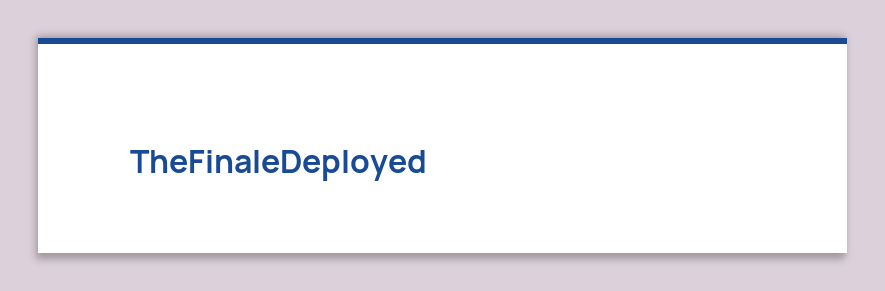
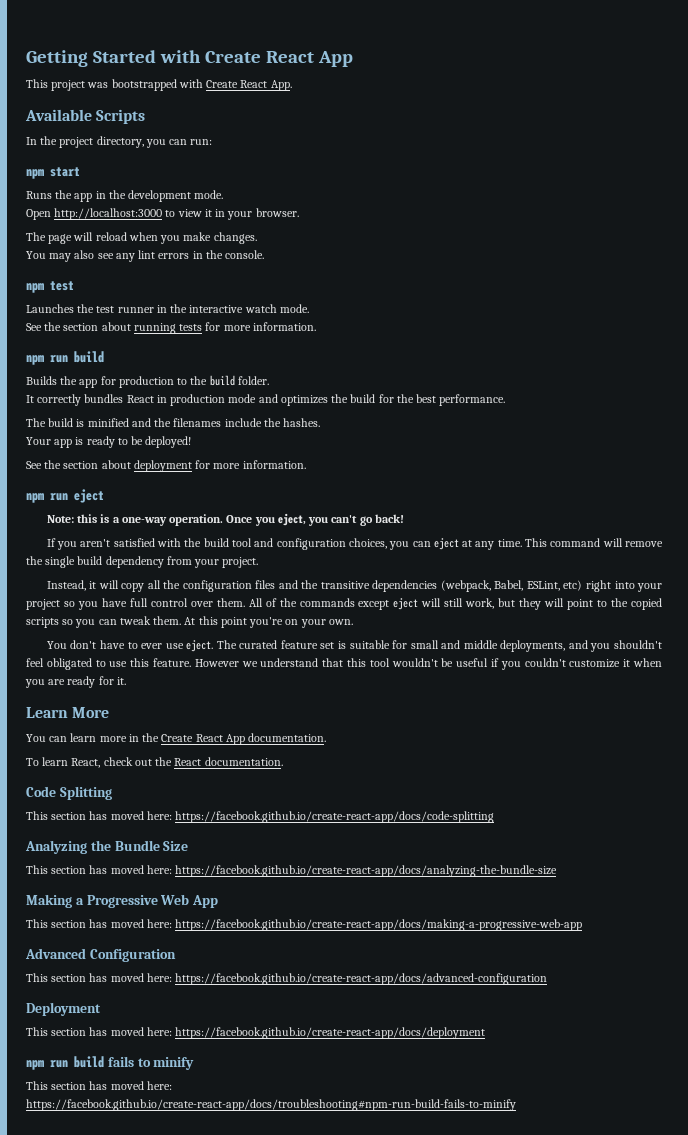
- TheFinaleDeployed
+ Getting Started with Create React App
+ This project was bootstrapped with Create React App.
+ Available Scripts
+ In the project directory, you can run:
+ npm start
+ Runs the app in the development mode.
+ Open http://localhost:3000 to view it in your browser.
+ The page will reload when you make changes.
+ You may also see any lint errors in the console.
+ npm test
+ Launches the test runner in the interactive watch mode.
+ See the section about running tests for more information.
+ npm run build
+ Builds the app for production to the build folder.
+ It correctly bundles React in production mode and optimizes the build for the best performance.
+ The build is minified and the filenames include the hashes.
+ Your app is ready to be deployed!
+ See the section about deployment for more information.
+ npm run eject
+ Note: this is a one-way operation. Once you eject, you can't go back!
+ If you aren't satisfied with the build tool and configuration choices, you can eject at any time. This command will remove the single build dependency from your project.
+ Instead, it will copy all the configuration files and the transitive dependencies (webpack, Babel, ESLint, etc) right into your project so you have full control over them. All of the commands except eject will still work, but they will point to the copied scripts so you can tweak them. At this point you're on your own.
+ You don't have to ever use eject. The curated feature set is suitable for small and middle deployments, and you shouldn't feel obligated to use this feature. However we understand that this tool wouldn't be useful if you couldn't customize it when you are ready for it.
+ Learn More
+ You can learn more in the Create React App documentation.
+ To learn React, check out the React documentation.
+ Code Splitting
+ This section has moved here: https://facebook.github.io/create-react-app/docs/code-splitting
+ Analyzing the Bundle Size
+ This section has moved here: https://facebook.github.io/create-react-app/docs/analyzing-the-bundle-size
+ Making a Progressive Web App
+ This section has moved here: https://facebook.github.io/create-react-app/docs/making-a-progressive-web-app
+ Advanced Configuration
+ This section has moved here: https://facebook.github.io/create-react-app/docs/advanced-configuration
+ Deployment
+ This section has moved here: https://facebook.github.io/create-react-app/docs/deployment
+ npm run build fails to minify
+ This section has moved here: https://facebook.github.io/create-react-app/docs/troubleshooting#npm-run-build-fails-to-minify

